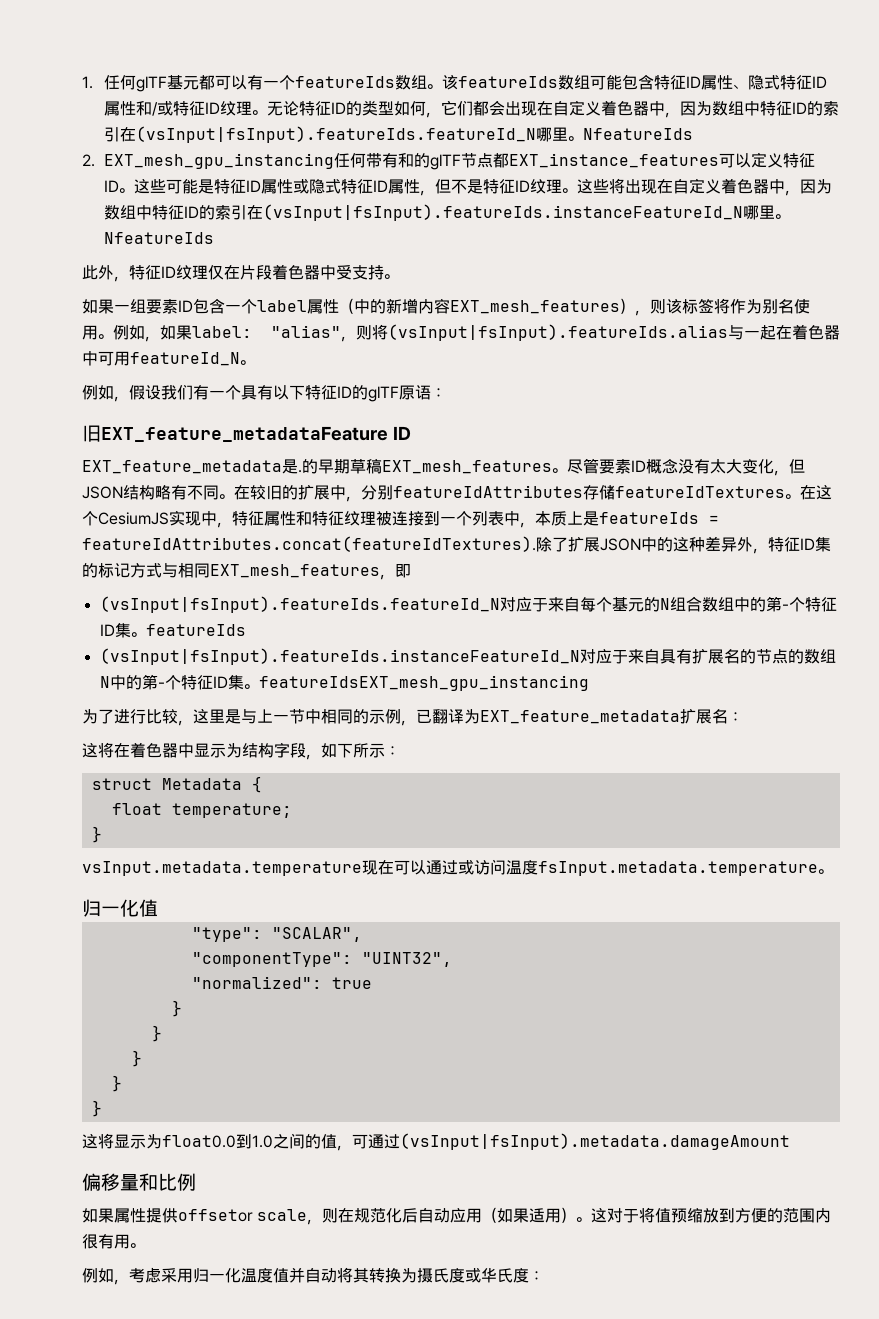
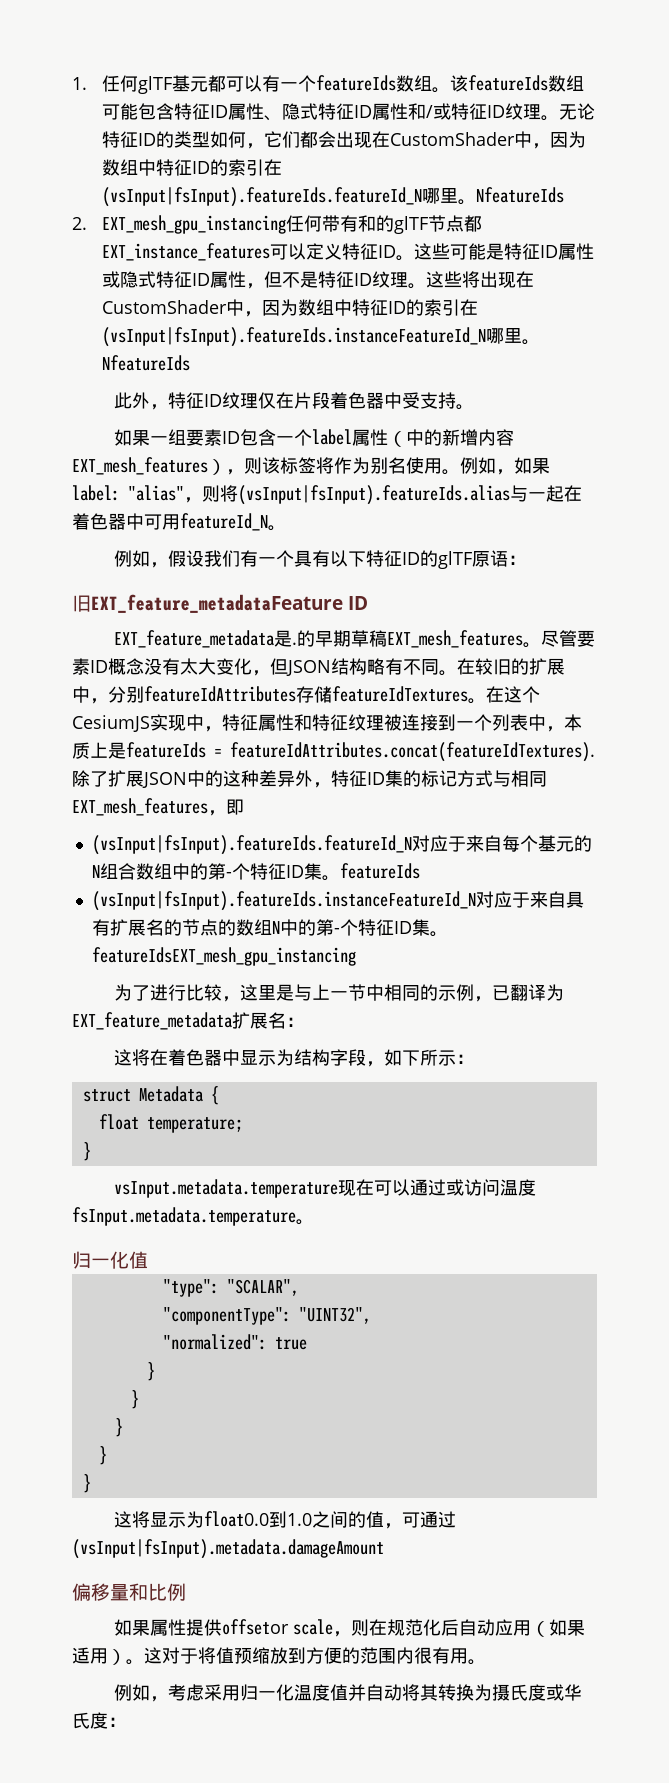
- 无论特征ID的类型如何，它们都会出现在自定义着色器中，因为数组中特征ID的索引在(vsInput|fsInput).featureIds.featureId_N哪里。
+ 无论特征ID的类型如何，它们都会出现在CustomShader中，因为数组中特征ID的索引在(vsInput|fsInput).featureIds.featureId_N哪里。
- 这些将出现在自定义着色器中，因为数组中特征ID的索引在(vsInput|fsInput).featureIds.instanceFeatureId_N哪里。
+ 这些将出现在CustomShader中，因为数组中特征ID的索引在(vsInput|fsInput).featureIds.instanceFeatureId_N哪里。

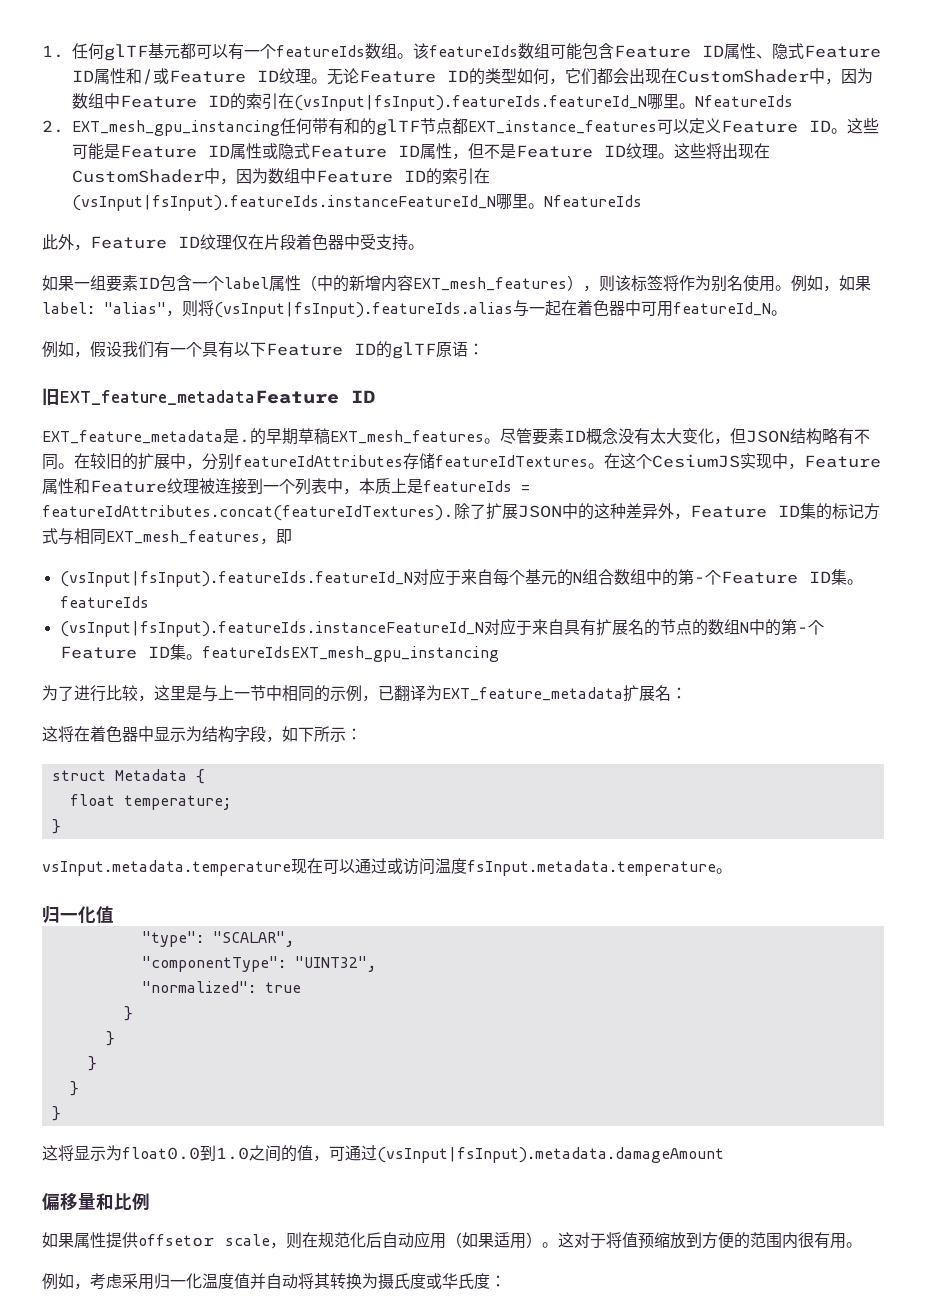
- 该featureIds数组可能包含特征ID属性、隐式特征ID属性和/或特征ID纹理。
+ 该featureIds数组可能包含Feature ID属性、隐式Feature ID属性和/或Feature ID纹理。
- 无论特征ID的类型如何，它们都会出现在CustomShader中，因为数组中特征ID的索引在(vsInput|fsInput).featureIds.featureId_N哪里。
+ 无论Feature ID的类型如何，它们都会出现在CustomShader中，因为数组中Feature ID的索引在(vsInput|fsInput).featureIds.featureId_N哪里。
- 2. EXT_mesh_gpu_instancing任何带有和的glTF节点都EXT_instance_features可以定义特征ID。
+ 2. EXT_mesh_gpu_instancing任何带有和的glTF节点都EXT_instance_features可以定义Feature ID。
- 这些可能是特征ID属性或隐式特征ID属性，但不是特征ID纹理。
+ 这些可能是Feature ID属性或隐式Feature ID属性，但不是Feature ID纹理。
- 这些将出现在CustomShader中，因为数组中特征ID的索引在(vsInput|fsInput).featureIds.instanceFeatureId_N哪里。
+ 这些将出现在CustomShader中，因为数组中Feature ID的索引在(vsInput|fsInput).featureIds.instanceFeatureId_N哪里。
- 此外，特征ID纹理仅在片段着色器中受支持。
+ 此外，Feature ID纹理仅在片段着色器中受支持。
- 例如，假设我们有一个具有以下特征ID的glTF原语：
+ 例如，假设我们有一个具有以下Feature ID的glTF原语：
- 在这个CesiumJS实现中，特征属性和特征纹理被连接到一个列表中，本质上是featureIds = featureIdAttributes.concat(featureIdTextures).除了扩展JSON中的这种差异外，特征ID集的标记方式与相同EXT_mesh_features，即
+ 在这个CesiumJS实现中，Feature属性和Feature纹理被连接到一个列表中，本质上是featureIds = featureIdAttributes.concat(featureIdTextures).除了扩展JSON中的这种差异外，Feature ID集的标记方式与相同EXT_mesh_features，即
- (vsInput|fsInput).featureIds.featureId_N对应于来自每个基元的N组合数组中的第-个特征ID集。featureIds
+ (vsInput|fsInput).featureIds.featureId_N对应于来自每个基元的N组合数组中的第-个Feature ID集。featureIds
- (vsInput|fsInput).featureIds.instanceFeatureId_N对应于来自具有扩展名的节点的数组N中的第-个特征ID集。featureIdsEXT_mesh_gpu_instancing
+ (vsInput|fsInput).featureIds.instanceFeatureId_N对应于来自具有扩展名的节点的数组N中的第-个Feature ID集。featureIdsEXT_mesh_gpu_instancing

